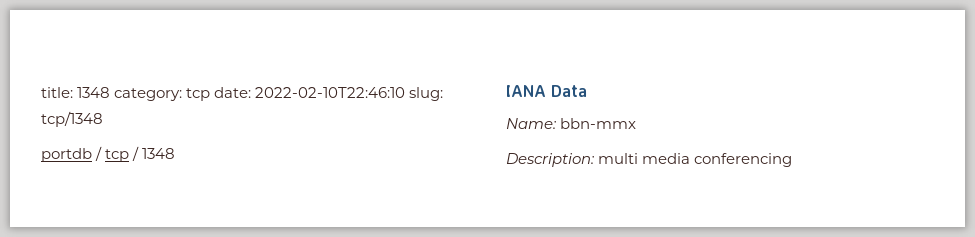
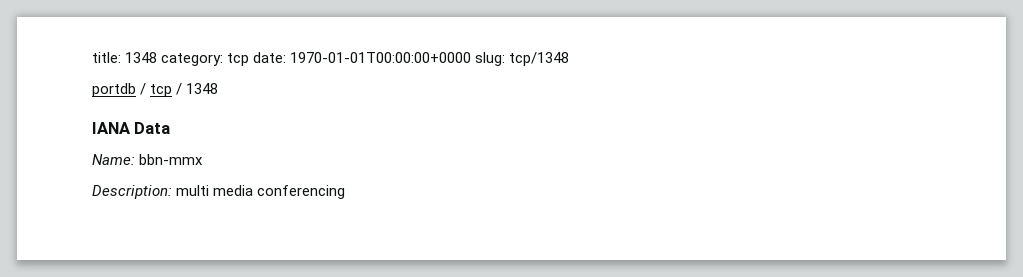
- title: 1348 category: tcp date: 2022-02-10T22:46:10 slug: tcp/1348
+ title: 1348 category: tcp date: 1970-01-01T00:00:00+0000 slug: tcp/1348

